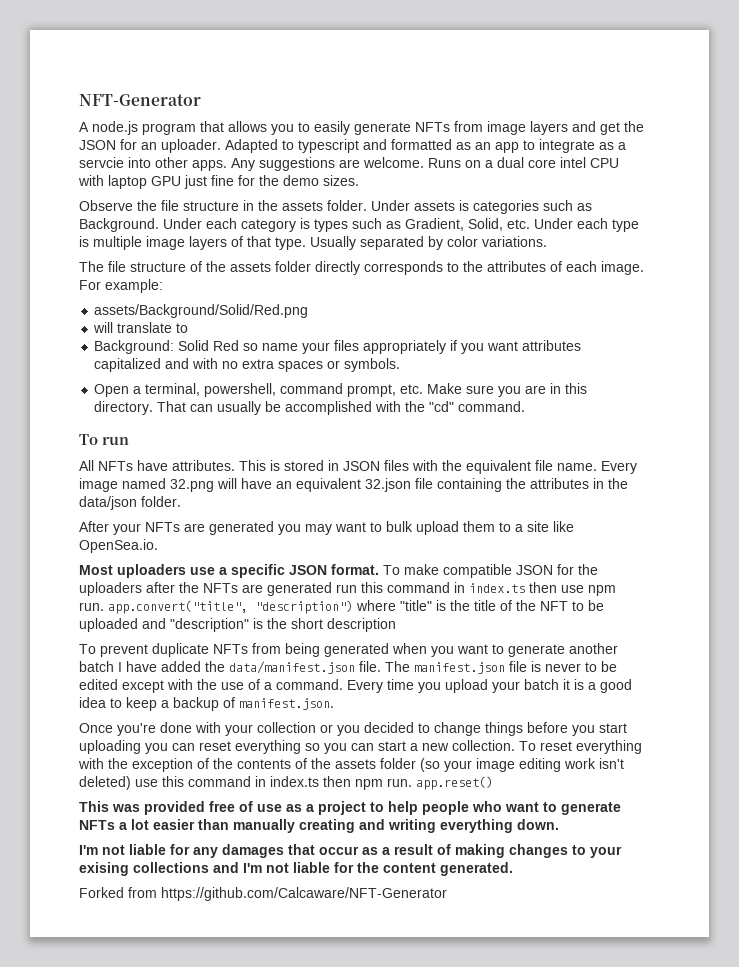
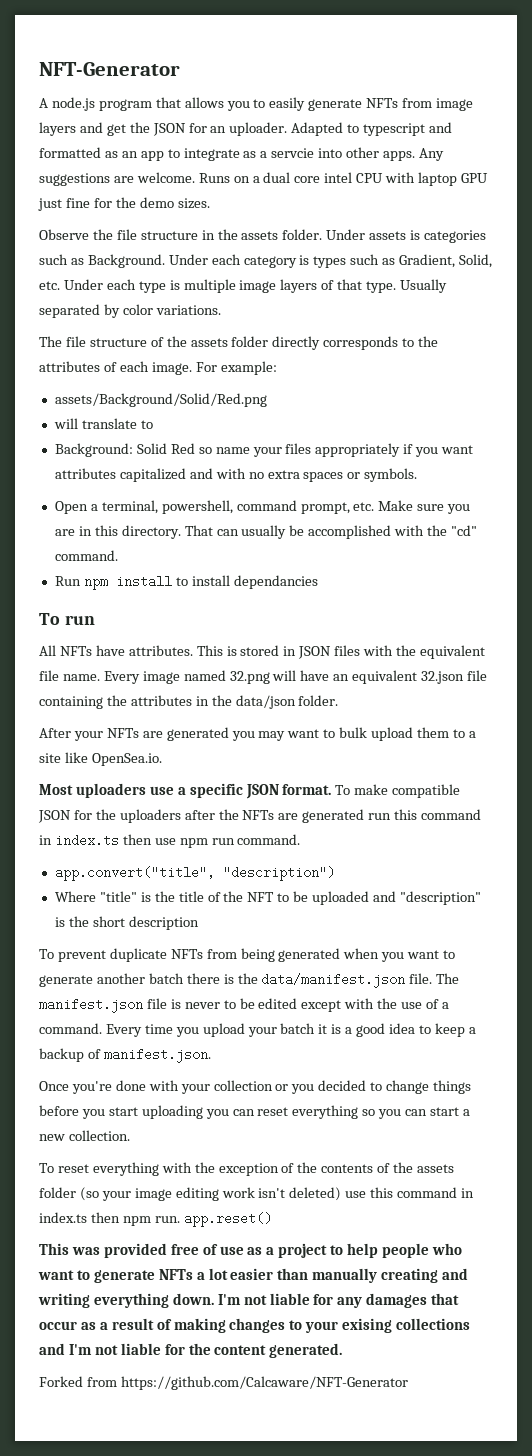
+ Run npm install to install dependancies
- To make compatible JSON for the uploaders after the NFTs are generated run this command in index.ts then use npm run. app.convert("title", "description") where "title" is the title of the NFT to be uploaded and "description" is the short description
+ To make compatible JSON for the uploaders after the NFTs are generated run this command in index.ts then use npm run command.
+ app.convert("title", "description")
+ Where "title" is the title of the NFT to be uploaded and "description" is the short description
- To prevent duplicate NFTs from being generated when you want to generate another batch I have added the data/manifest.json file.
+ To prevent duplicate NFTs from being generated when you want to generate another batch there is the data/manifest.json file.
- Once you're done with your collection or you decided to change things before you start uploading you can reset everything so you can start a new collection. To reset everything with the exception of the contents of the assets folder (so your image editing work isn't deleted) use this command in index.ts then npm run. app.reset()
+ Once you're done with your collection or you decided to change things before you start uploading you can reset everything so you can start a new collection.
+ To reset everything with the exception of the contents of the assets folder (so your image editing work isn't deleted) use this command in index.ts then npm run. app.reset()
- This was provided free of use as a project to help people who want to generate NFTs a lot easier than manually creating and writing everything down.
- I'm not liable for any damages that occur as a result of making changes to your exising collections and I'm not liable for the content generated.
+ This was provided free of use as a project to help people who want to generate NFTs a lot easier than manually creating and writing everything down. I'm not liable for any damages that occur as a result of making changes to your exising collections and I'm not liable for the content generated.

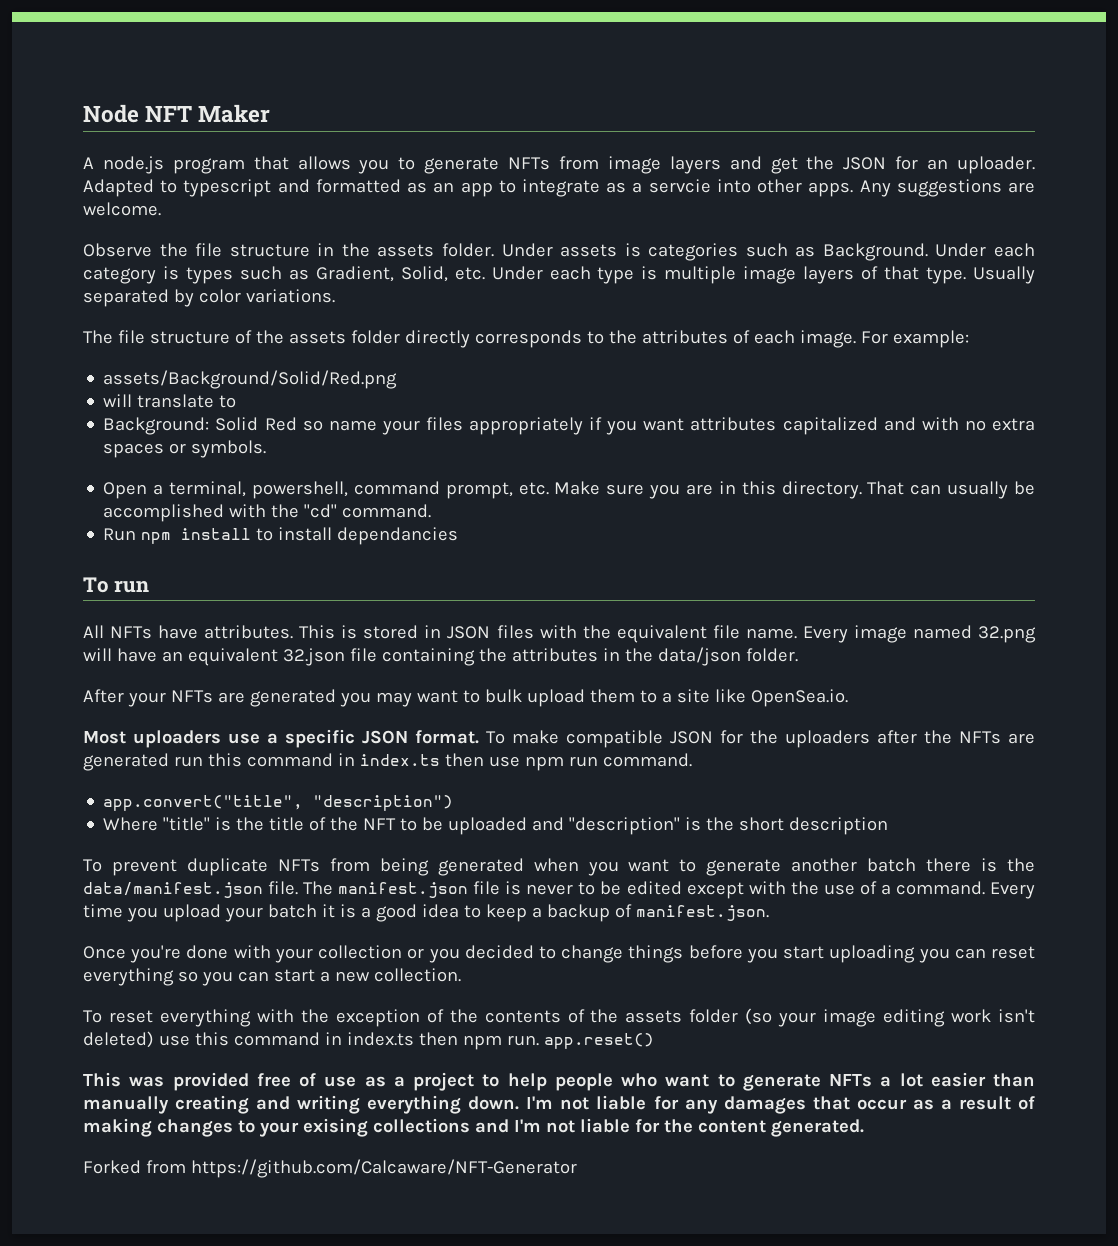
- NFT-Generator
+ Node NFT Maker
- A node.js program that allows you to easily generate NFTs from image layers and get the JSON for an uploader.
+ A node.js program that allows you to generate NFTs from image layers and get the JSON for an uploader.
- Runs on a dual core intel CPU with laptop GPU just fine for the demo sizes.

